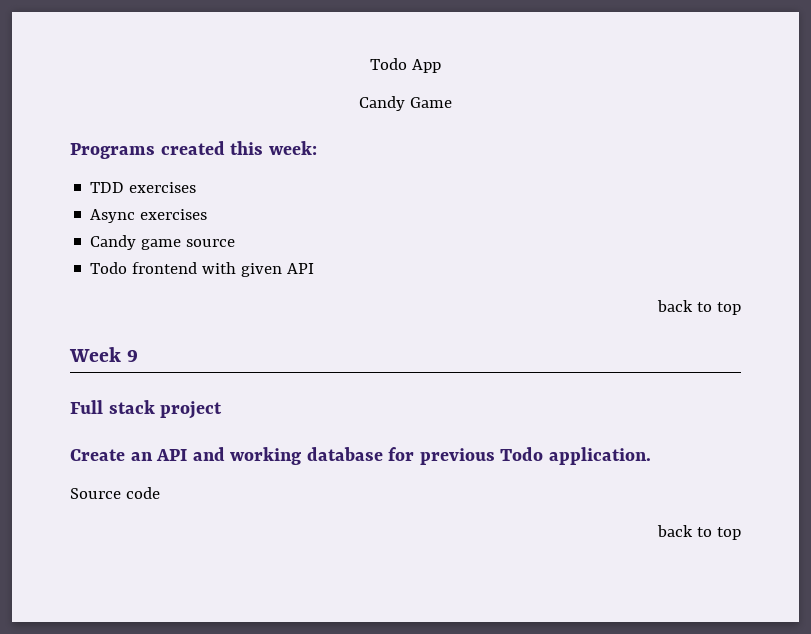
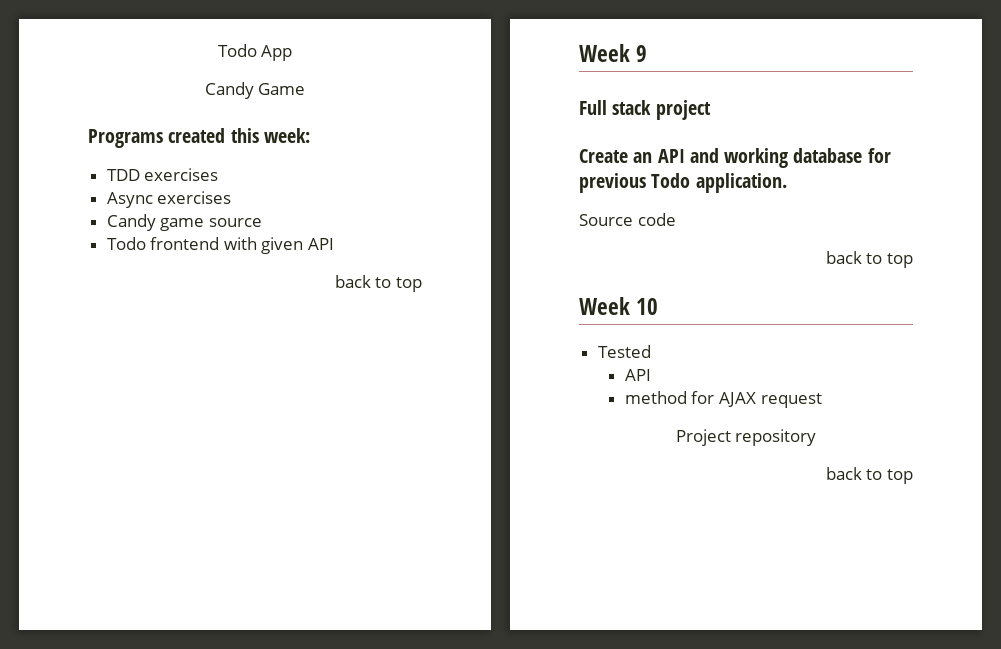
+ Week 10
+ Tested
+ API
+ method for AJAX request
+ Project repository
+ back to top

